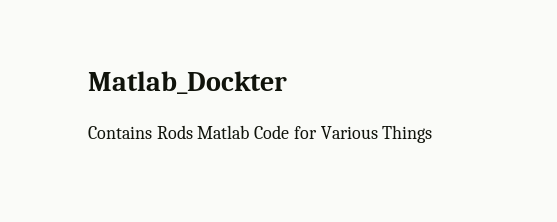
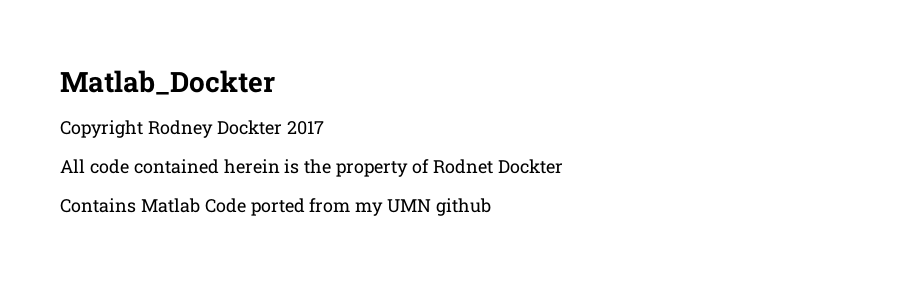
+ Copyright Rodney Dockter 2017
+ All code contained herein is the property of Rodnet Dockter
- Contains Rods Matlab Code for Various Things
+ Contains Matlab Code ported from my UMN github

